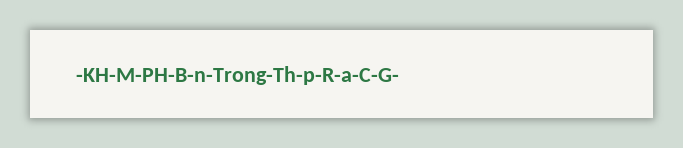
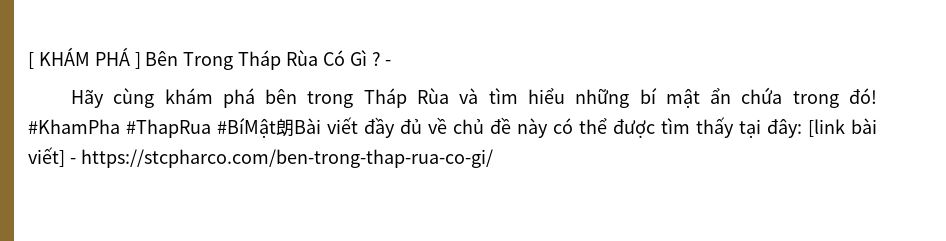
- -KH-M-PH-B-n-Trong-Th-p-R-a-C-G-
+ [ KHÁM PHÁ ] Bên Trong Tháp Rùa Có Gì ? -
+ Hãy cùng khám phá bên trong Tháp Rùa và tìm hiểu những bí mật ẩn chứa trong đó! #KhamPha #ThapRua #BíMật朗Bài viết đầy đủ về chủ đề này có thể được tìm thấy tại đây: [link bài viết] - https://stcpharco.com/ben-trong-thap-rua-co-gi/

